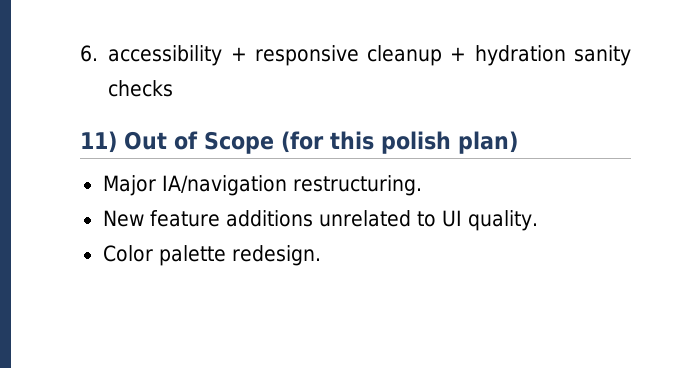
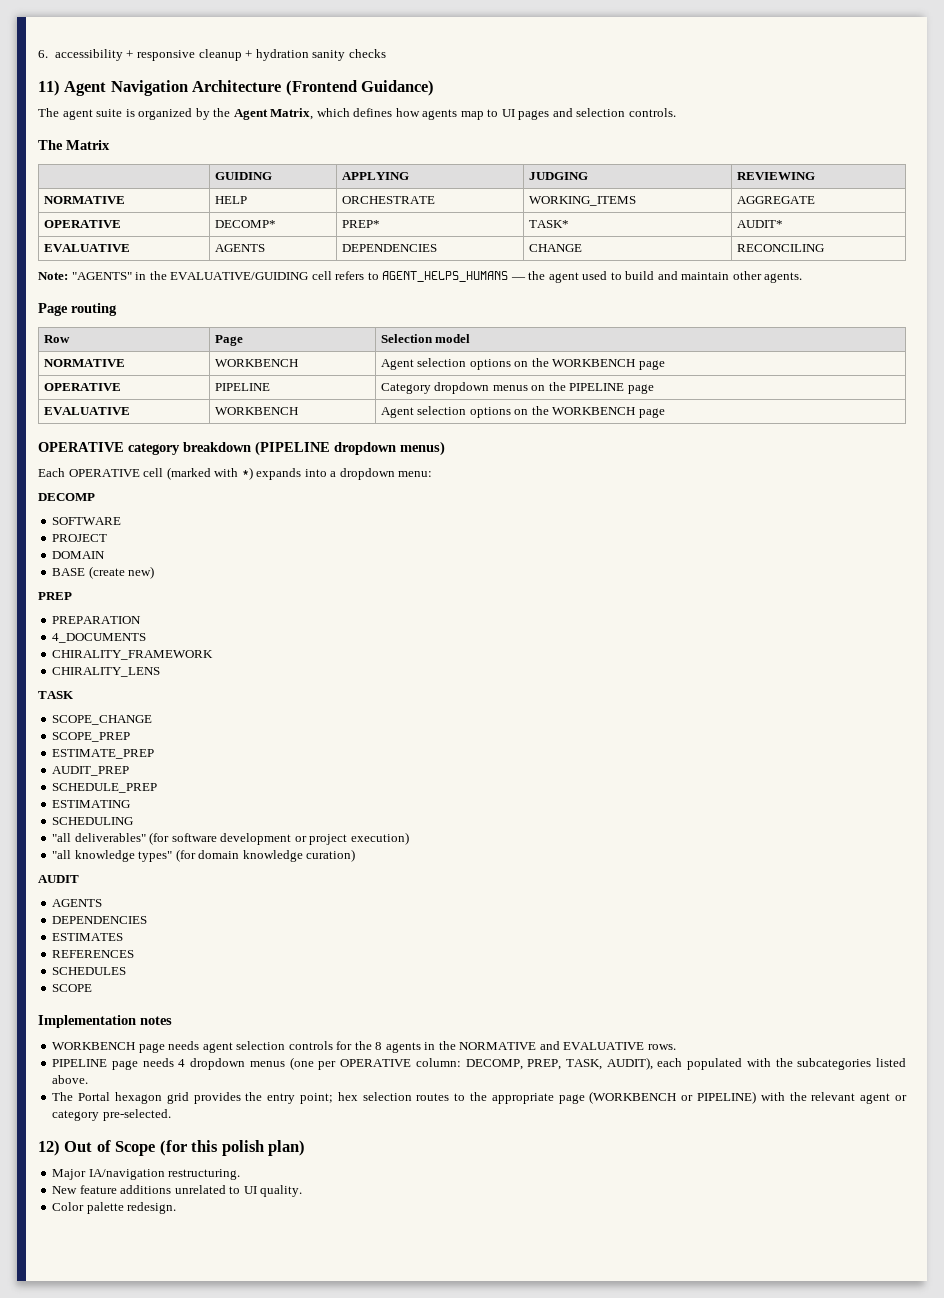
- 11) Out of Scope (for this polish plan)
+ 11) Agent Navigation Architecture (Frontend Guidance)
+ The agent suite is organized by the Agent Matrix, which defines how agents map to UI pages and selection controls.
+ The Matrix
+ | GUIDING | APPLYING | JUDGING | REVIEWING
+ NORMATIVE | HELP | ORCHESTRATE | WORKING_ITEMS | AGGREGATE
+ OPERATIVE | DECOMP* | PREP* | TASK* | AUDIT*
+ EVALUATIVE | AGENTS | DEPENDENCIES | CHANGE | RECONCILING
+ Note: "AGENTS" in the EVALUATIVE/GUIDING cell refers to AGENT_HELPS_HUMANS — the agent used to build and maintain other agents.
+ Page routing
+ Row | Page | Selection model
+ NORMATIVE | WORKBENCH | Agent selection options on the WORKBENCH page
+ OPERATIVE | PIPELINE | Category dropdown menus on the PIPELINE page
+ EVALUATIVE | WORKBENCH | Agent selection options on the WORKBENCH page
+ OPERATIVE category breakdown (PIPELINE dropdown menus)
+ Each OPERATIVE cell (marked with *) expands into a dropdown menu:
+ DECOMP
+ SOFTWARE
+ PROJECT
+ DOMAIN
+ BASE (create new)
+ PREP
+ PREPARATION
+ 4_DOCUMENTS
+ CHIRALITY_FRAMEWORK
+ CHIRALITY_LENS
+ TASK
+ SCOPE_CHANGE
+ SCOPE_PREP
+ ESTIMATE_PREP
+ AUDIT_PREP
+ SCHEDULE_PREP
+ ESTIMATING
+ SCHEDULING
+ "all deliverables" (for software development or project execution)
+ "all knowledge types" (for domain knowledge curation)
+ AUDIT
+ AGENTS
+ DEPENDENCIES
+ ESTIMATES
+ REFERENCES
+ SCHEDULES
+ SCOPE
+ Implementation notes
+ WORKBENCH page needs agent selection controls for the 8 agents in the NORMATIVE and EVALUATIVE rows.
+ PIPELINE page needs 4 dropdown menus (one per OPERATIVE column: DECOMP, PREP, TASK, AUDIT), each populated with the subcategories listed above.
+ The Portal hexagon grid provides the entry point; hex selection routes to the appropriate page (WORKBENCH or PIPELINE) with the relevant agent or category pre-selected.
+ 12) Out of Scope (for this polish plan)

